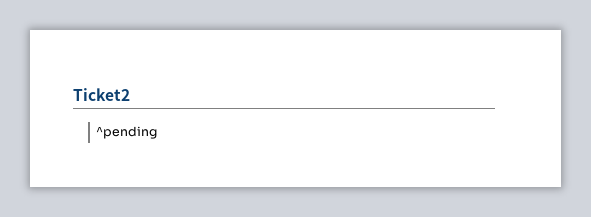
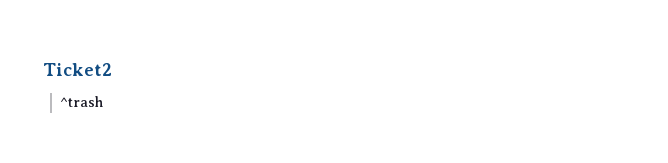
- ^pending
+ ^trash

